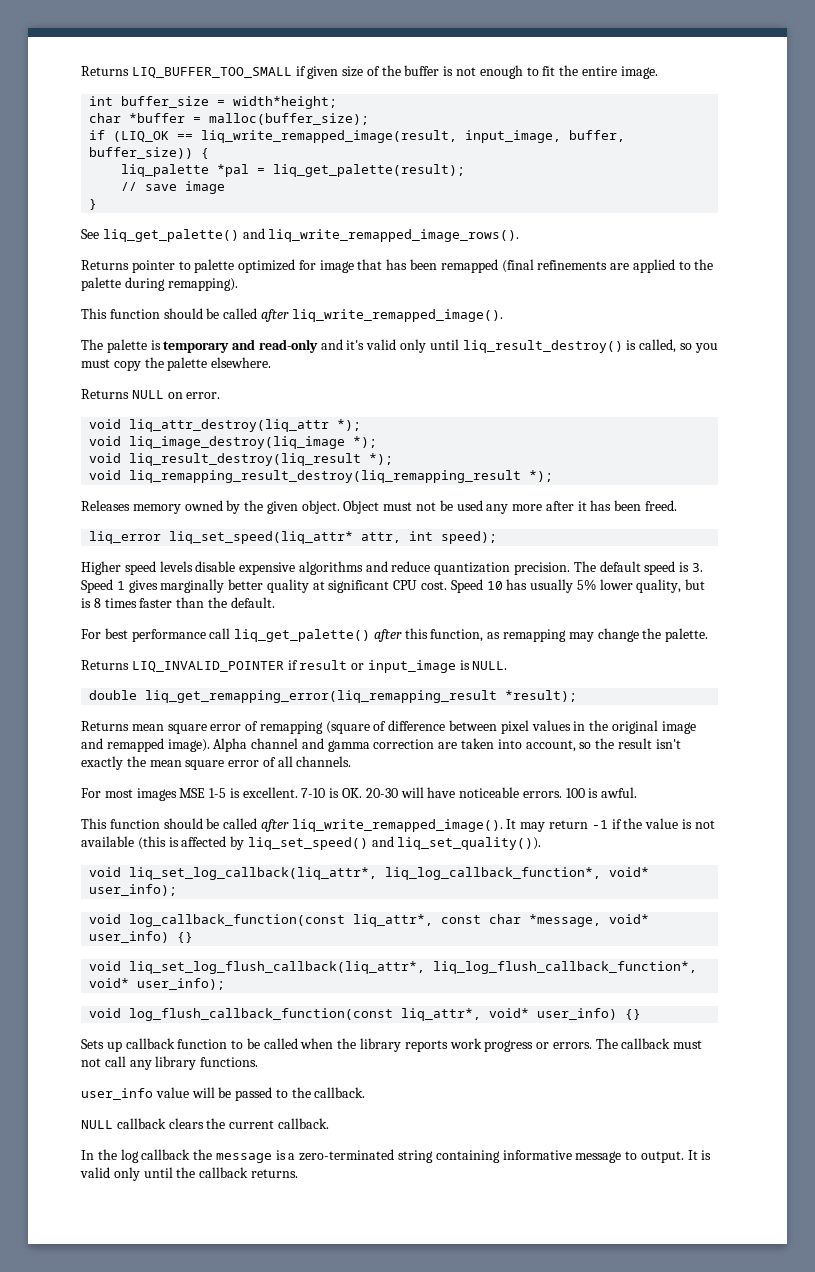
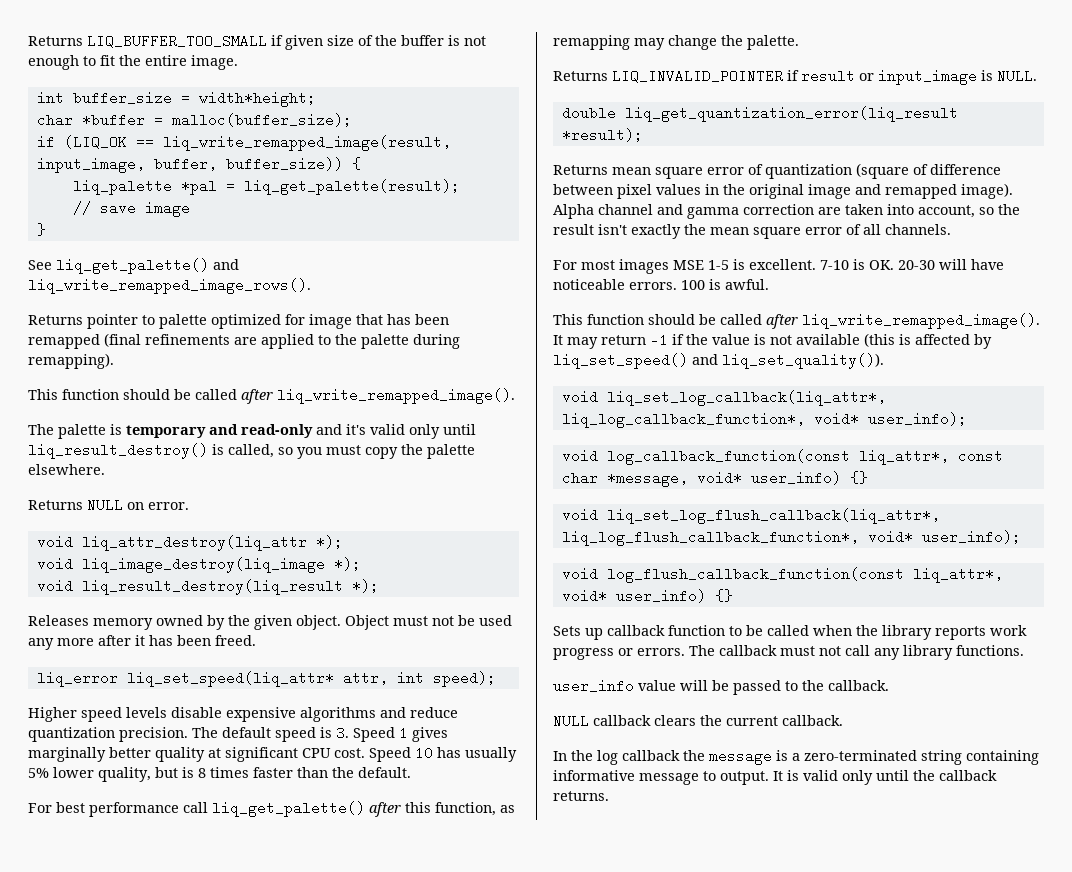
- void liq_remapping_result_destroy(liq_remapping_result *);
- double liq_get_remapping_error(liq_remapping_result *result);
+ double liq_get_quantization_error(liq_result *result);
- Returns mean square error of remapping (square of difference between pixel values in the original image and remapped image).
+ Returns mean square error of quantization (square of difference between pixel values in the original image and remapped image).

